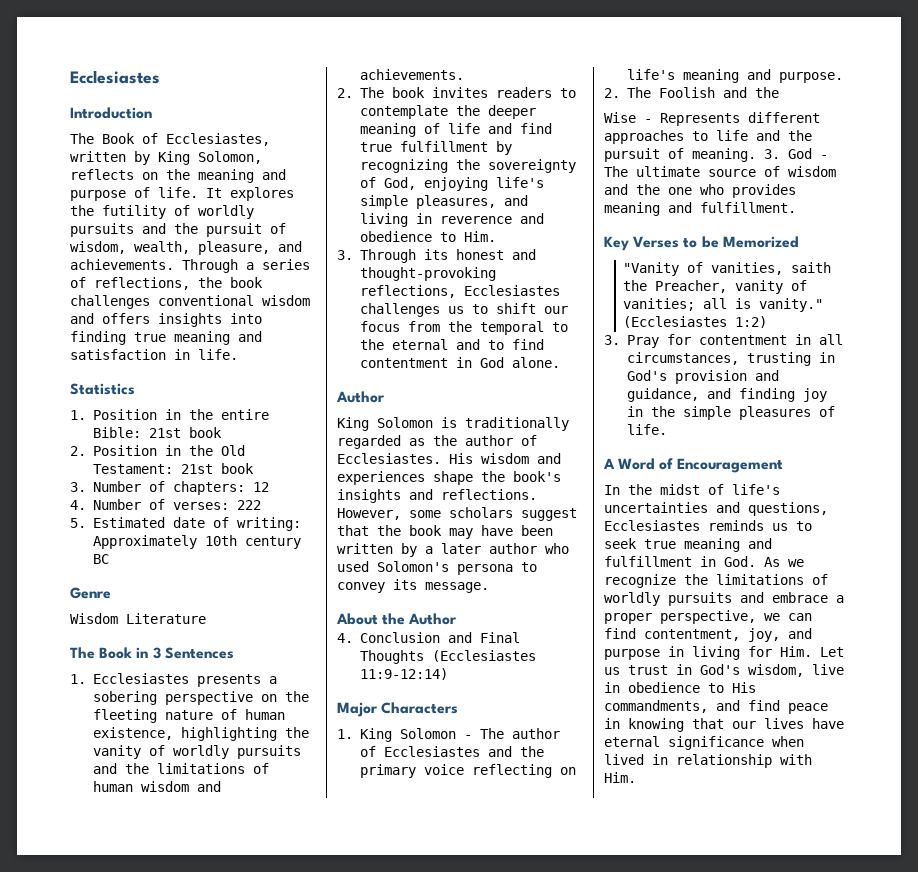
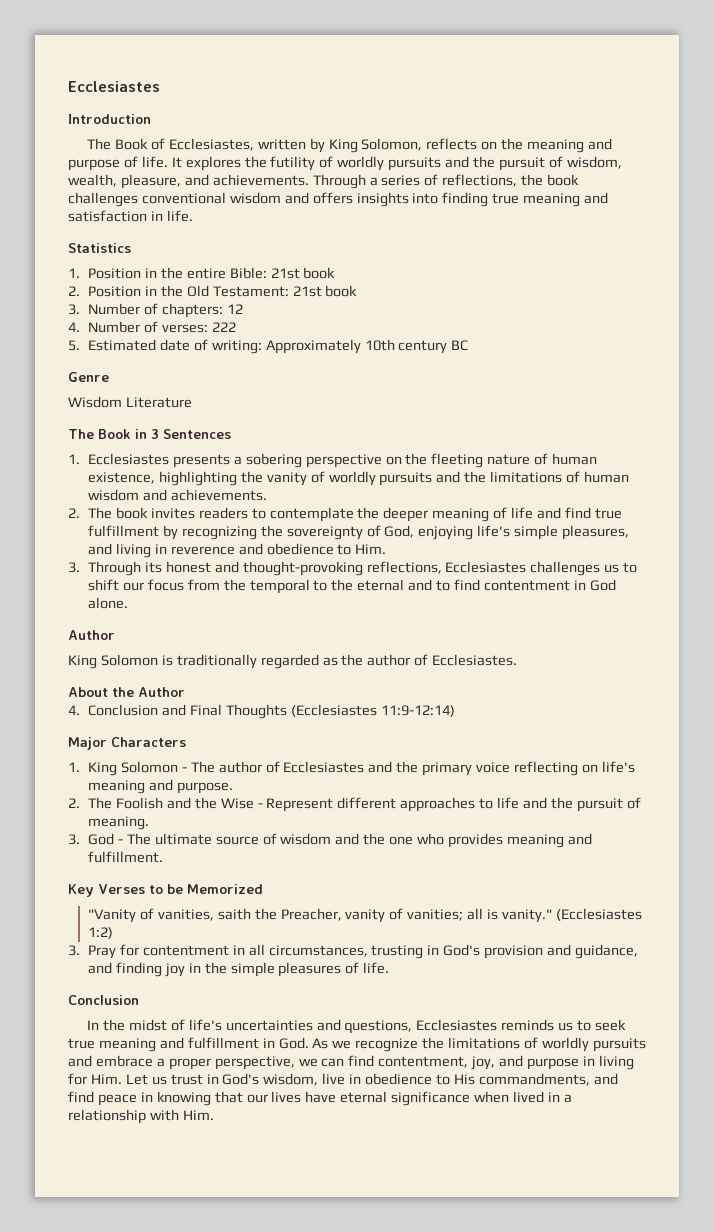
- His wisdom and experiences shape the book's insights and reflections. However, some scholars suggest that the book may have been written by a later author who used Solomon's persona to convey its message.
- 2. The Foolish and the
- Wise - Represents different approaches to life and the pursuit of meaning. 3. God - The ultimate source of wisdom and the one who provides meaning and fulfillment.
+ 2. The Foolish and the Wise - Represent different approaches to life and the pursuit of meaning.
+ 3. God - The ultimate source of wisdom and the one who provides meaning and fulfillment.
  3. Pray for contentment in all circumstances, trusting in God's provision and guidance, and finding joy in the simple pleasures of life.
- A Word of Encouragement
+ Conclusion
- In the midst of life's uncertainties and questions, Ecclesiastes reminds us to seek true meaning and fulfillment in God. As we recognize the limitations of worldly pursuits and embrace a proper perspective, we can find contentment, joy, and purpose in living for Him. Let us trust in God's wisdom, live in obedience to His commandments, and find peace in knowing that our lives have eternal significance when lived in relationship with Him.
+ In the midst of life's uncertainties and questions, Ecclesiastes reminds us to seek true meaning and fulfillment in God. As we recognize the limitations of worldly pursuits and embrace a proper perspective, we can find contentment, joy, and purpose in living for Him. Let us trust in God's wisdom, live in obedience to His commandments, and find peace in knowing that our lives have eternal significance when lived in a relationship with Him.

